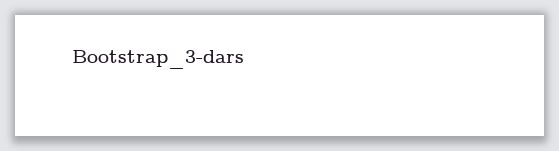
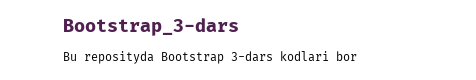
+ Bu reposityda Bootstrap 3-dars kodlari bor

